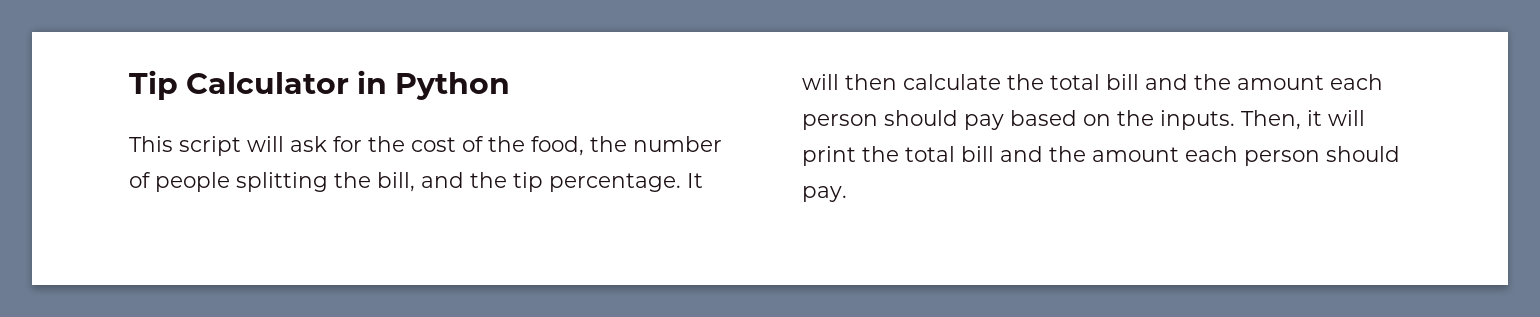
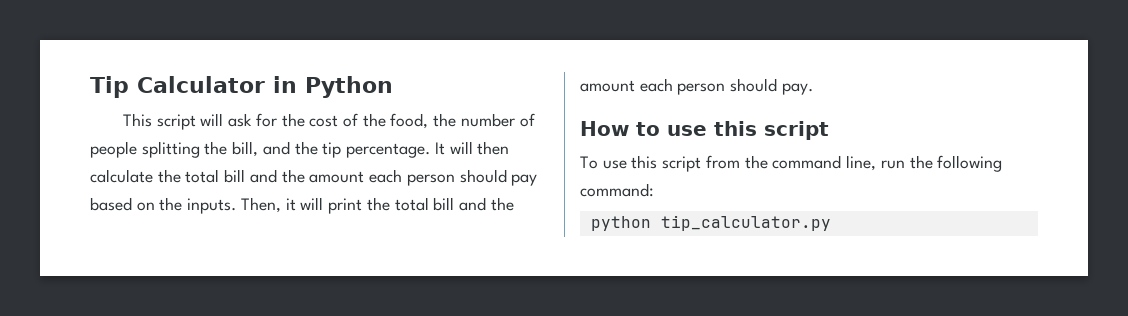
+ How to use this script
+ To use this script from the command line, run the following command:
+ python tip_calculator.py

